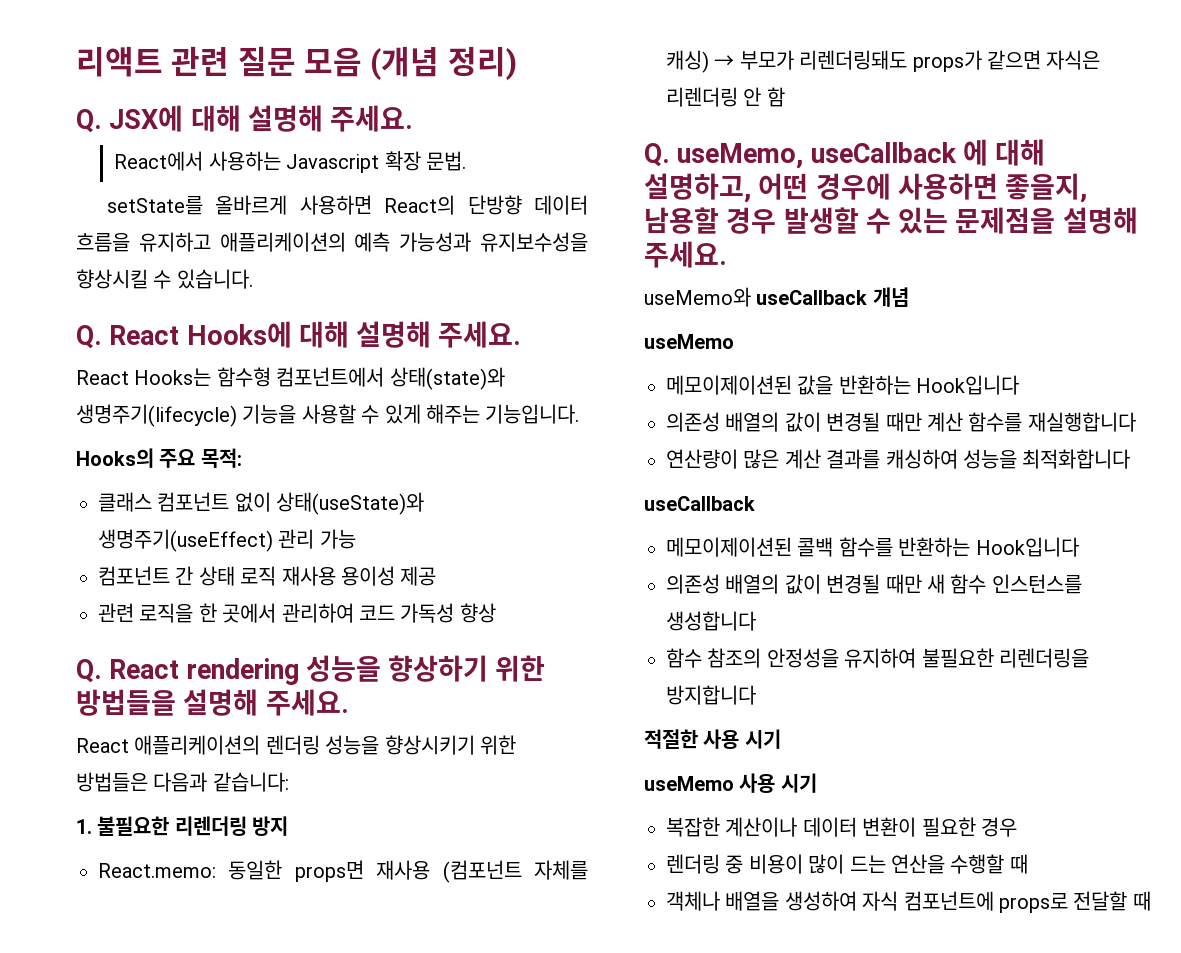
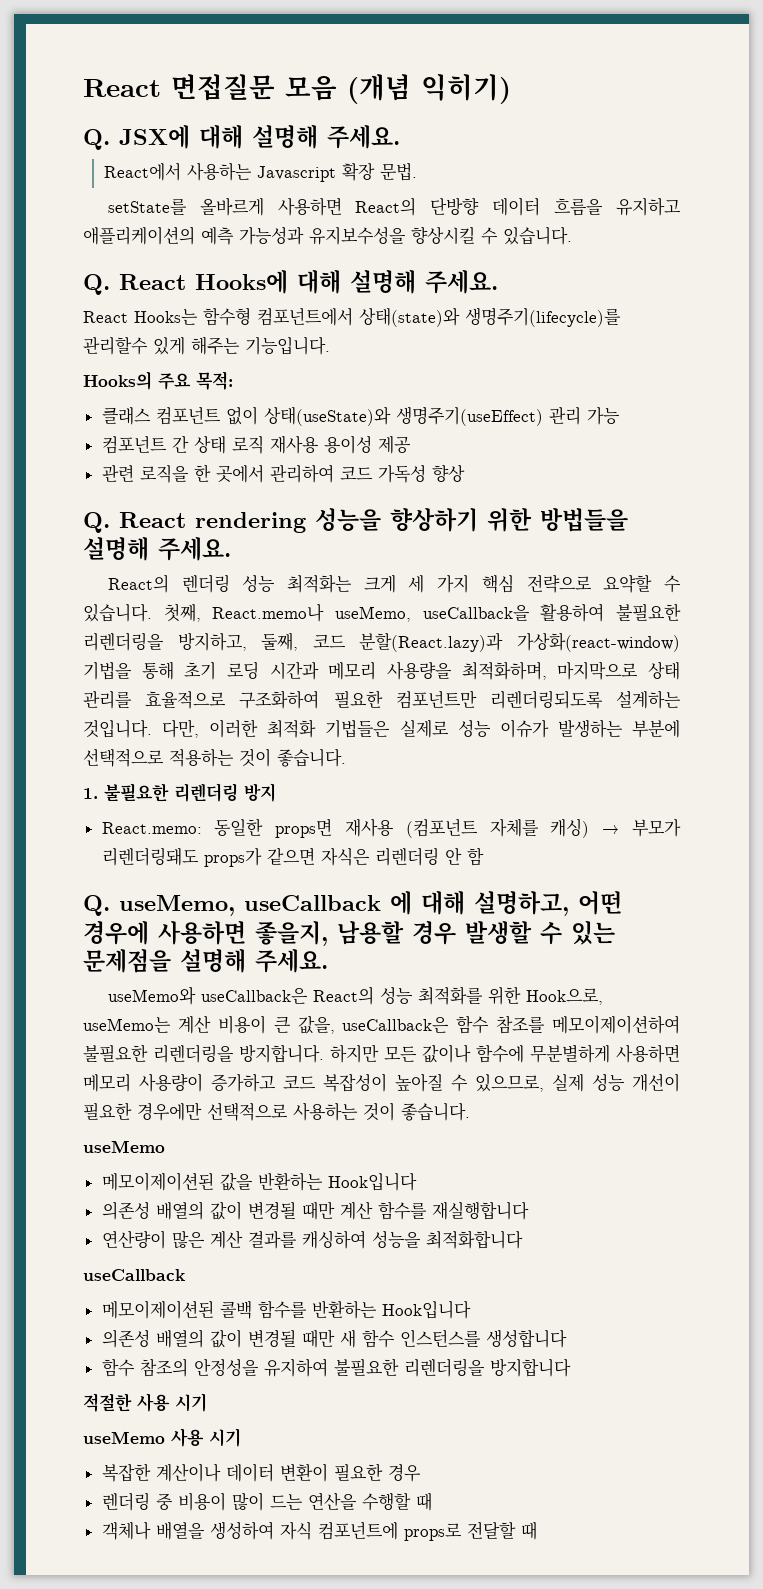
- 리액트 관련 질문 모음 (개념 정리)
+ React 면접질문 모음 (개념 익히기)
- React Hooks는 함수형 컴포넌트에서 상태(state)와 생명주기(lifecycle) 기능을 사용할 수 있게 해주는 기능입니다.
+ React Hooks는 함수형 컴포넌트에서 상태(state)와 생명주기(lifecycle)를 관리할수 있게 해주는 기능입니다.
- React 애플리케이션의 렌더링 성능을 향상시키기 위한 방법들은 다음과 같습니다:
+ React의 렌더링 성능 최적화는 크게 세 가지 핵심 전략으로 요약할 수 있습니다. 첫째, React.memo나 useMemo, useCallback을 활용하여 불필요한 리렌더링을 방지하고, 둘째, 코드 분할(React.lazy)과 가상화(react-window) 기법을 통해 초기 로딩 시간과 메모리 사용량을 최적화하며, 마지막으로 상태 관리를 효율적으로 구조화하여 필요한 컴포넌트만 리렌더링되도록 설계하는 것입니다. 다만, 이러한 최적화 기법들은 실제로 성능 이슈가 발생하는 부분에 선택적으로 적용하는 것이 좋습니다.
- useMemo와 useCallback 개념
+ useMemo와 useCallback은 React의 성능 최적화를 위한 Hook으로, useMemo는 계산 비용이 큰 값을, useCallback은 함수 참조를 메모이제이션하여 불필요한 리렌더링을 방지합니다. 하지만 모든 값이나 함수에 무분별하게 사용하면 메모리 사용량이 증가하고 코드 복잡성이 높아질 수 있으므로, 실제 성능 개선이 필요한 경우에만 선택적으로 사용하는 것이 좋습니다.

